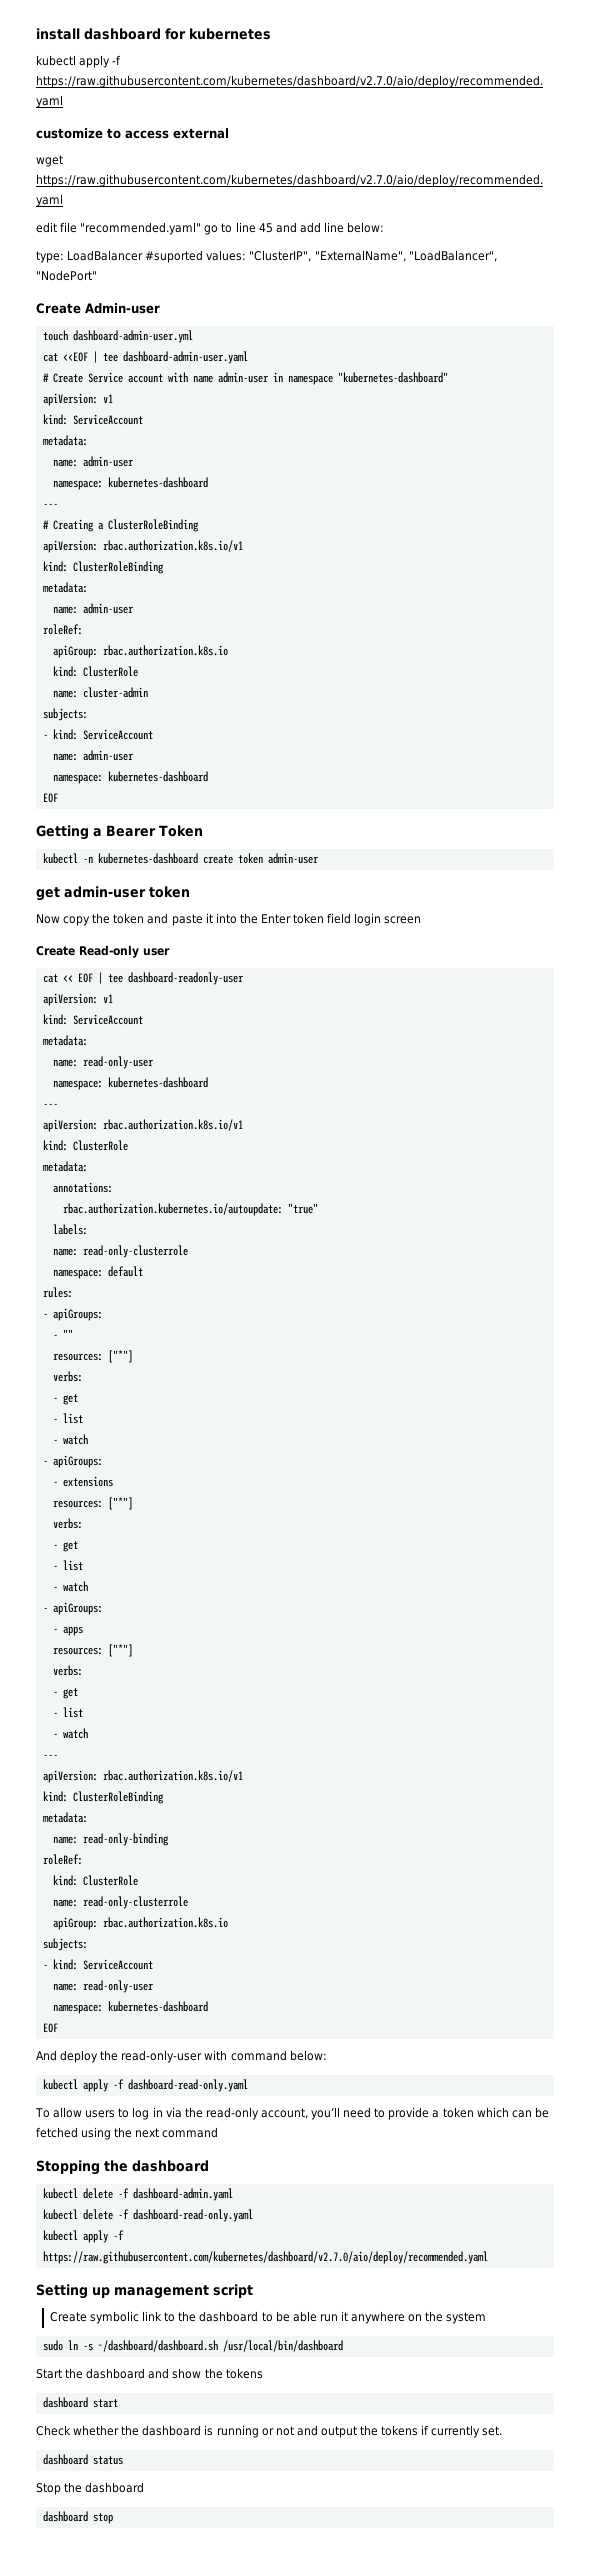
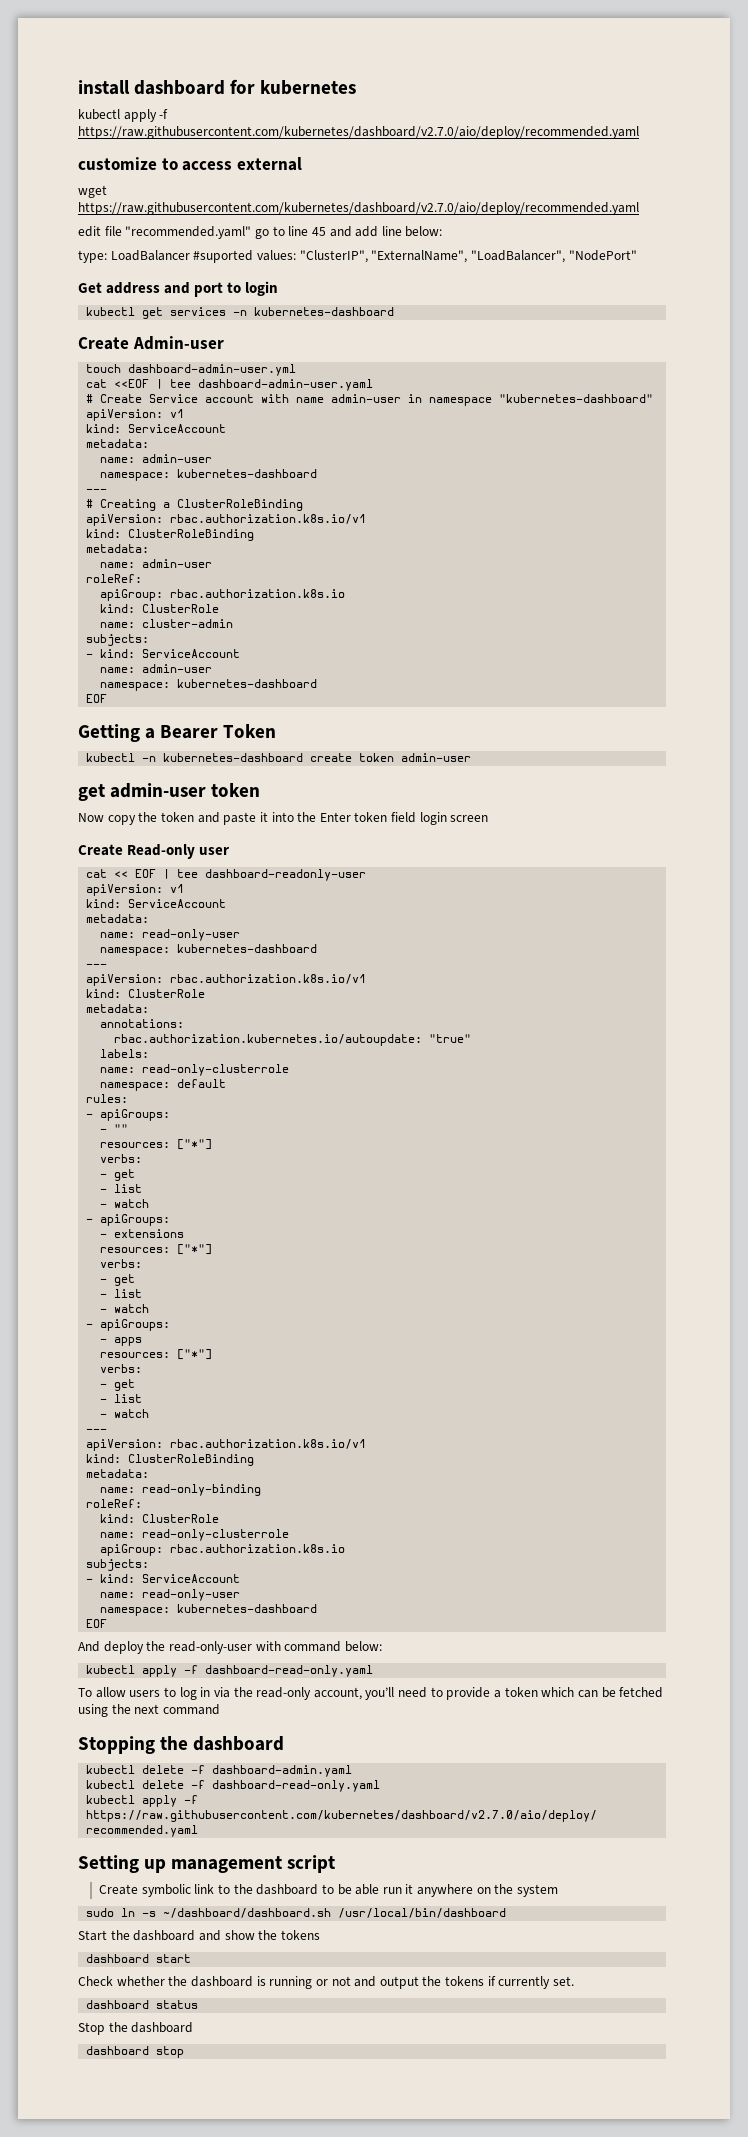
+ Get address and port to login
+ kubectl get services -n kubernetes-dashboard

